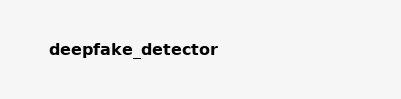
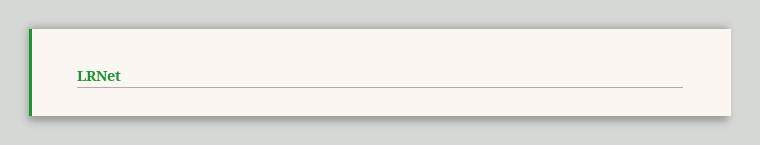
- deepfake_detector
+ LRNet

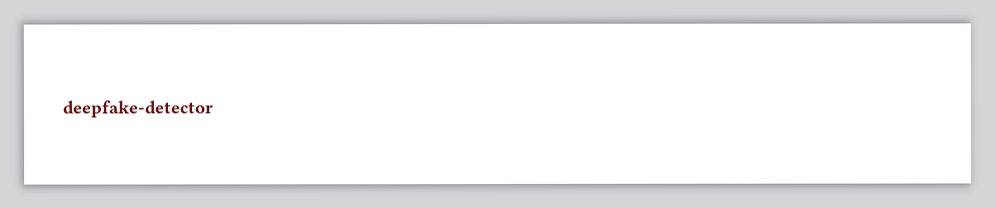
- LRNet
+ deepfake-detector

